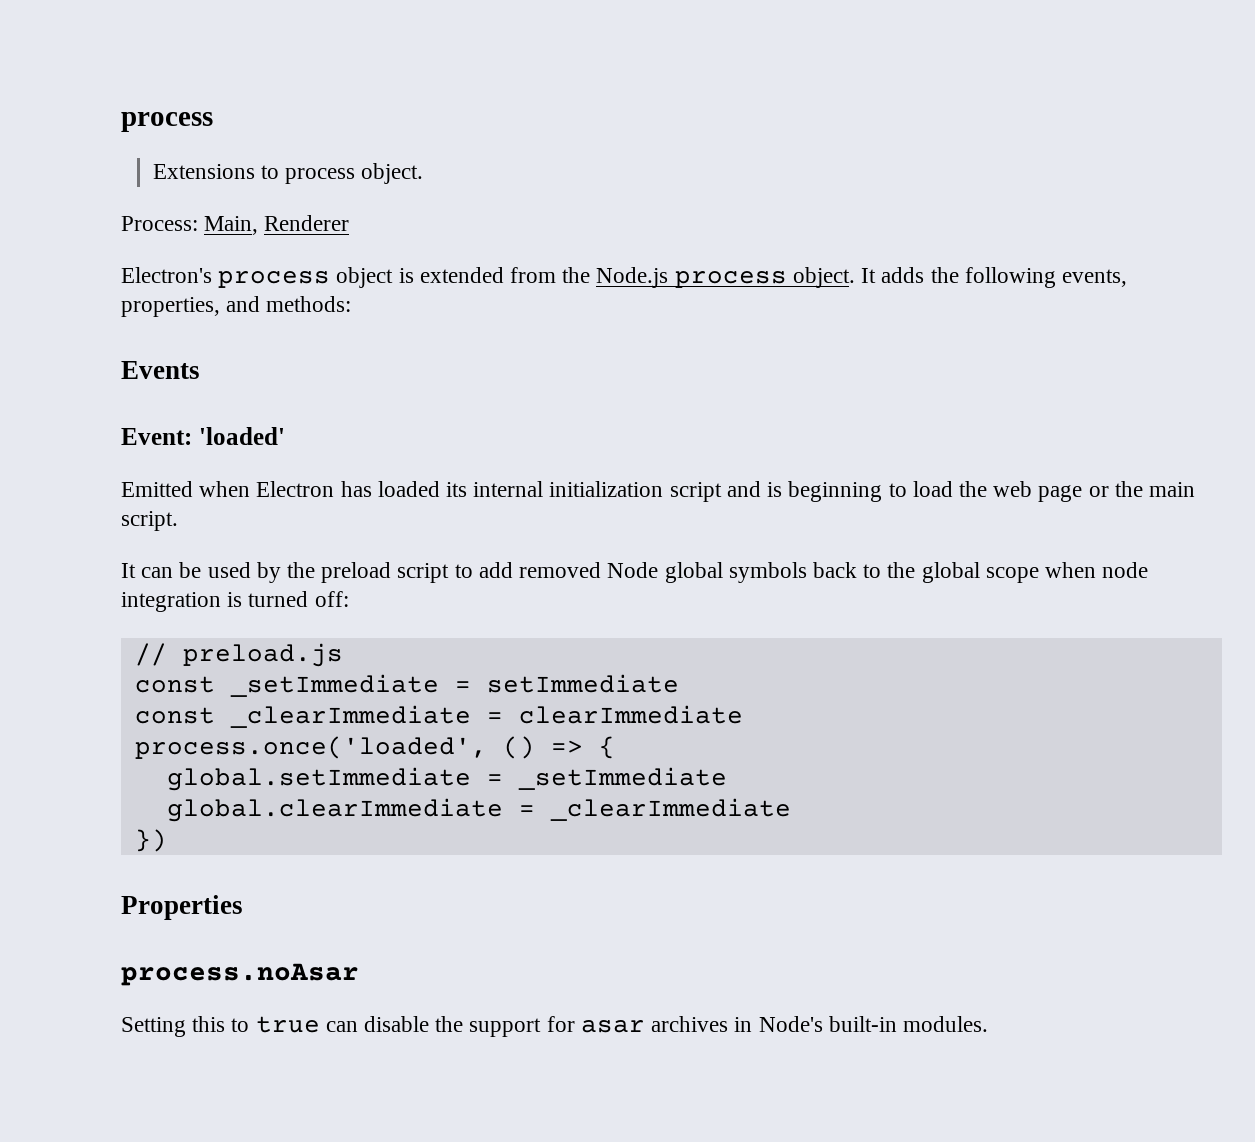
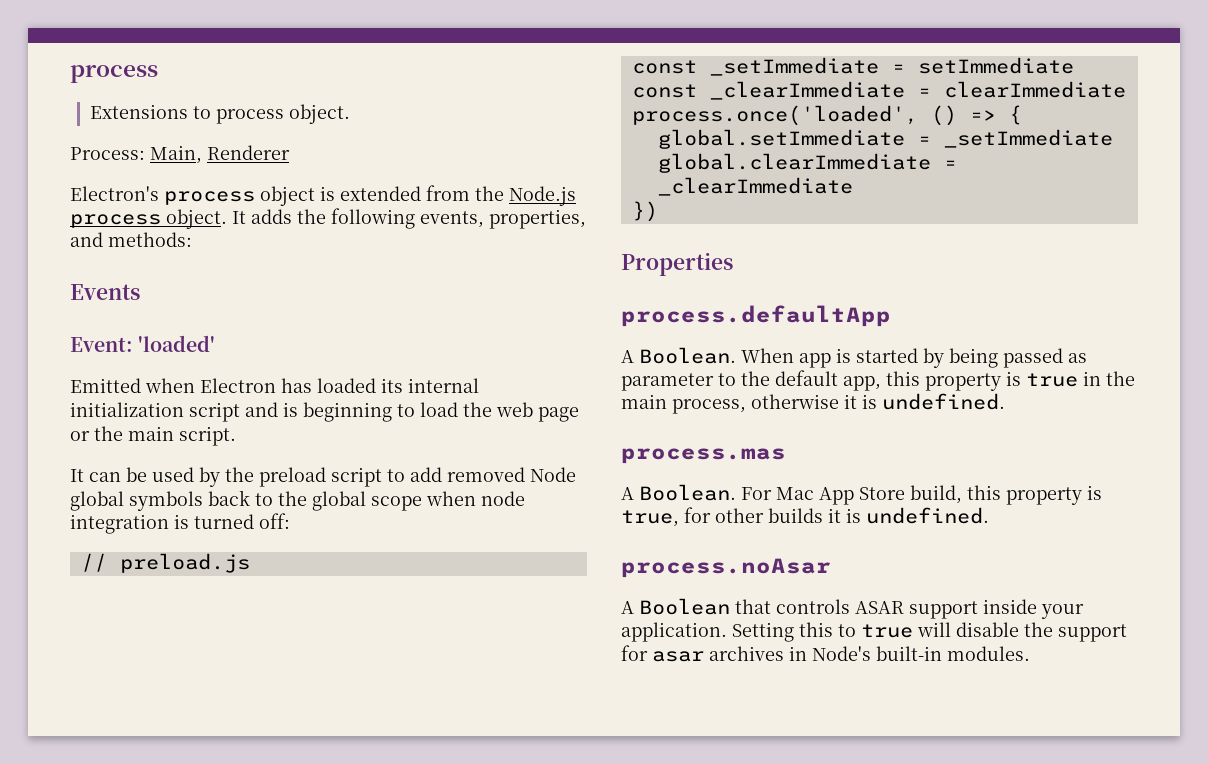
+ process.defaultApp
+ A Boolean. When app is started by being passed as parameter to the default app, this property is true in the main process, otherwise it is undefined.
+ process.mas
+ A Boolean. For Mac App Store build, this property is true, for other builds it is undefined.
  process.noAsar
- Setting this to true can disable the support for asar archives in Node's built-in modules.
+ A Boolean that controls ASAR support inside your application. Setting this to true will disable the support for asar archives in Node's built-in modules.

